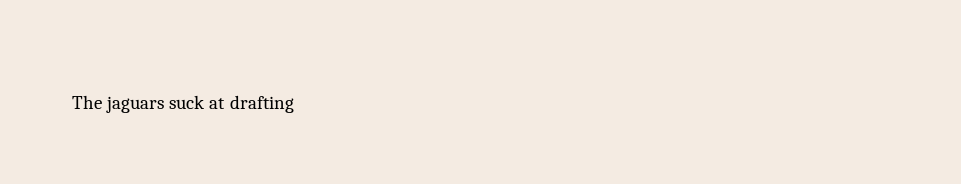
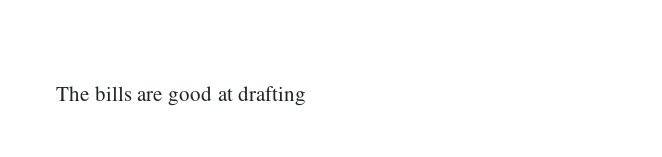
- The jaguars suck at drafting
+ The bills are good at drafting

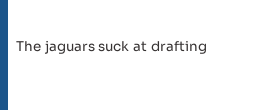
- The bills are good at drafting
+ The jaguars suck at drafting

